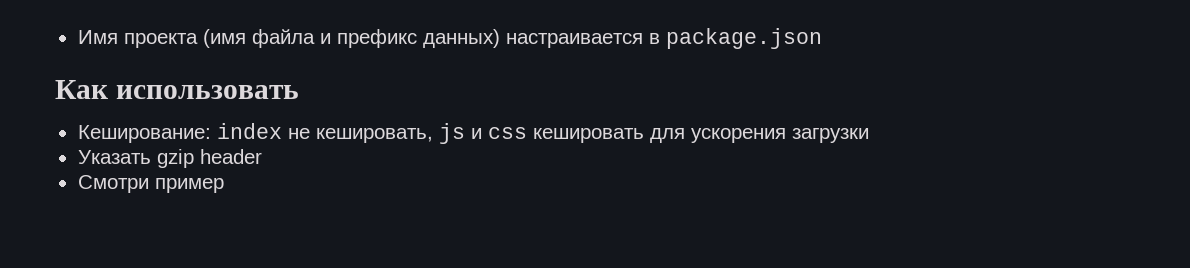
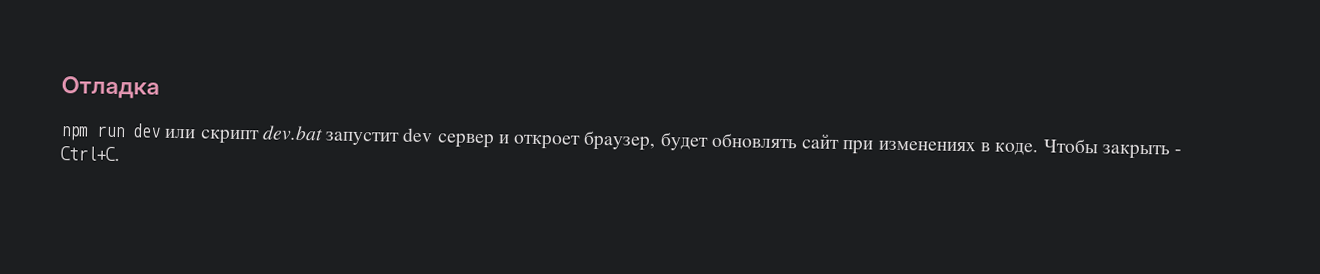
- Имя проекта (имя файла и префикс данных) настраивается в package.json
- Как использовать
- Кеширование: index не кешировать, js и css кешировать для ускорения загрузки
- Указать gzip header
- Смотри пример
+ Отладка
+ npm run dev или скрипт dev.bat запустит dev сервер и откроет браузер, будет обновлять сайт при изменениях в коде. Чтобы закрыть - Ctrl+C.

